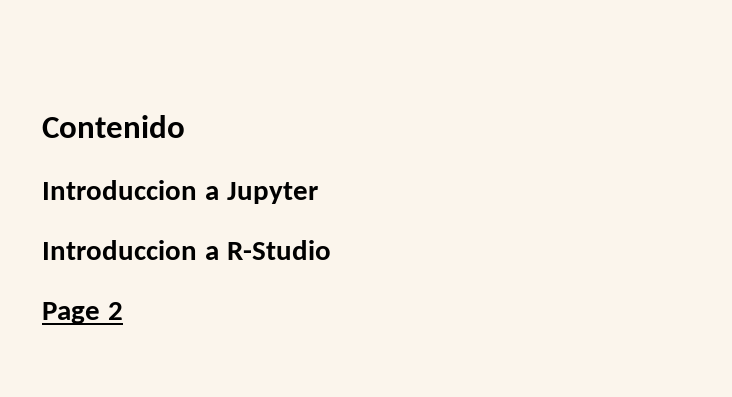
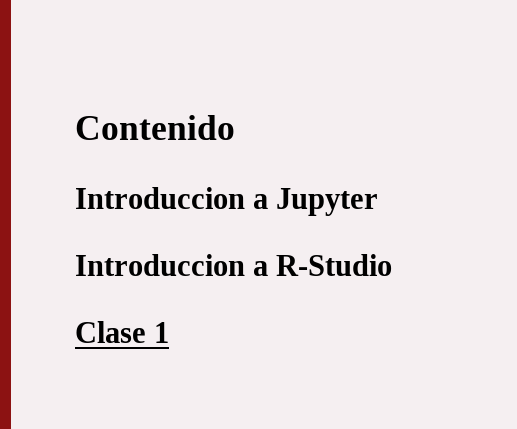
- Page 2
+ Clase 1

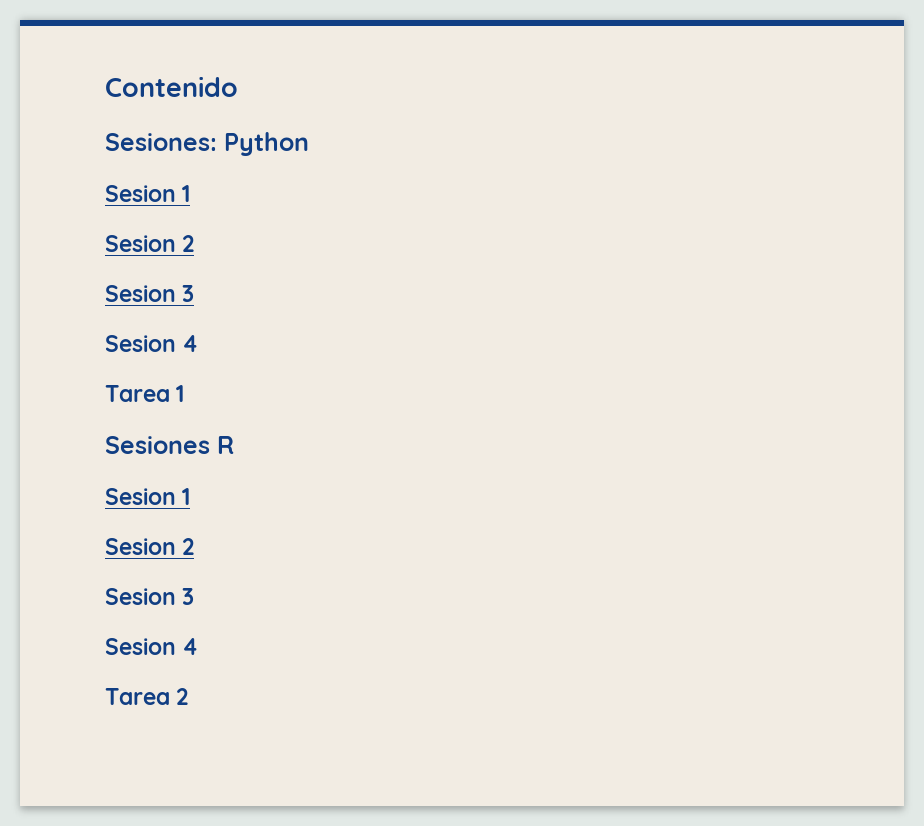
- Introduccion a Jupyter
- Introduccion a R-Studio
- Clase 1
+ Sesiones: Python
+ Sesion 1
+ Sesion 2
+ Sesion 3
+ Sesion 4
+ Tarea 1
+ Sesiones R
+ Sesion 1
+ Sesion 2
+ Sesion 3
+ Sesion 4
+ Tarea 2

